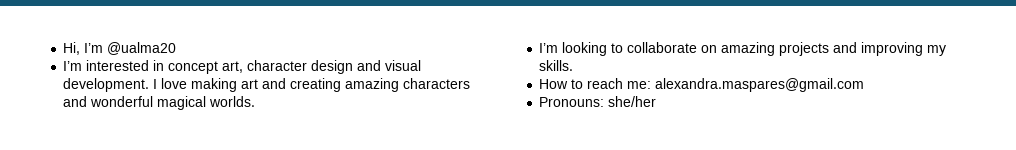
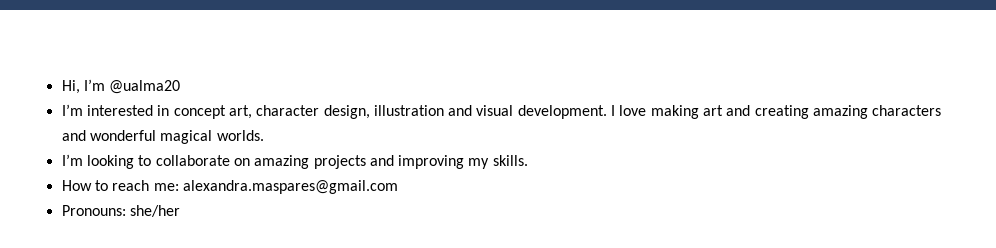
- I’m interested in concept art, character design and visual development.
+ I’m interested in concept art, character design, illustration and visual development.

